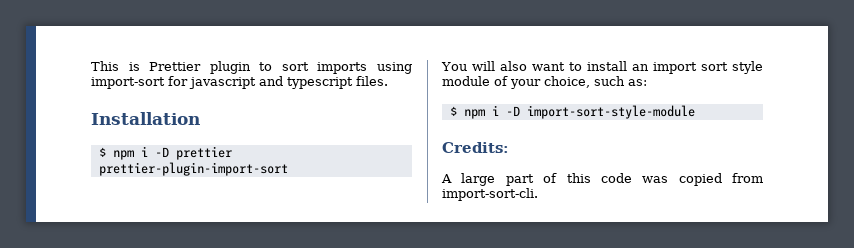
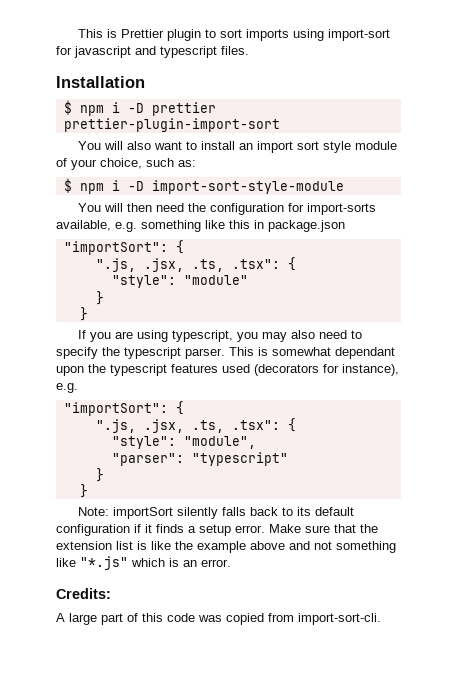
+ You will then need the configuration for import-sorts available, e.g. something like this in package.json
+ "importSort": {
+ ".js, .jsx, .ts, .tsx": {
+ "style": "module"
+ }
+ }
+ If you are using typescript, you may also need to specify the typescript parser. This is somewhat dependant upon the typescript features used (decorators for instance), e.g.
+ "importSort": {
+ ".js, .jsx, .ts, .tsx": {
+ "style": "module",
+ "parser": "typescript"
+ }
+ }
+ Note: importSort silently falls back to its default configuration if it finds a setup error. Make sure that the extension list is like the example above and not something like "*.js" which is an error.

